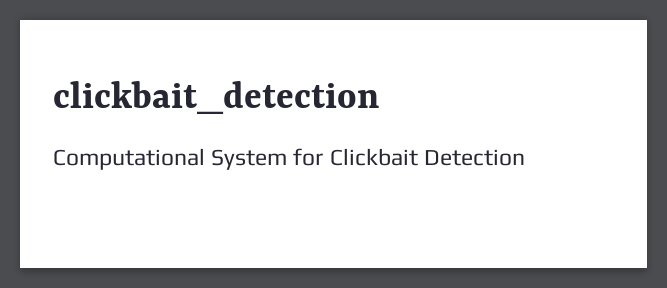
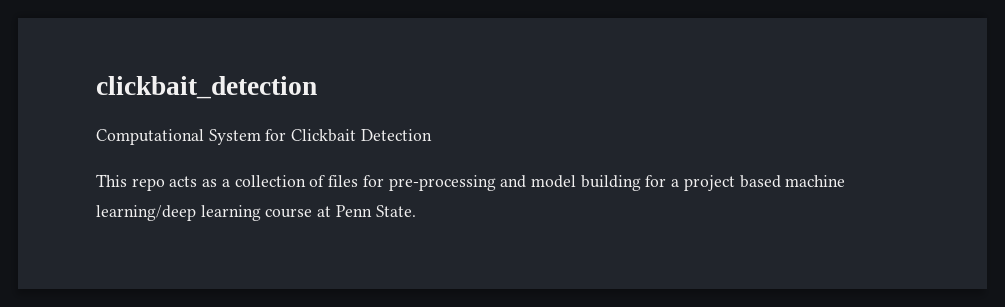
+ This repo acts as a collection of files for pre-processing and model building for a project based machine learning/deep learning course at Penn State.

